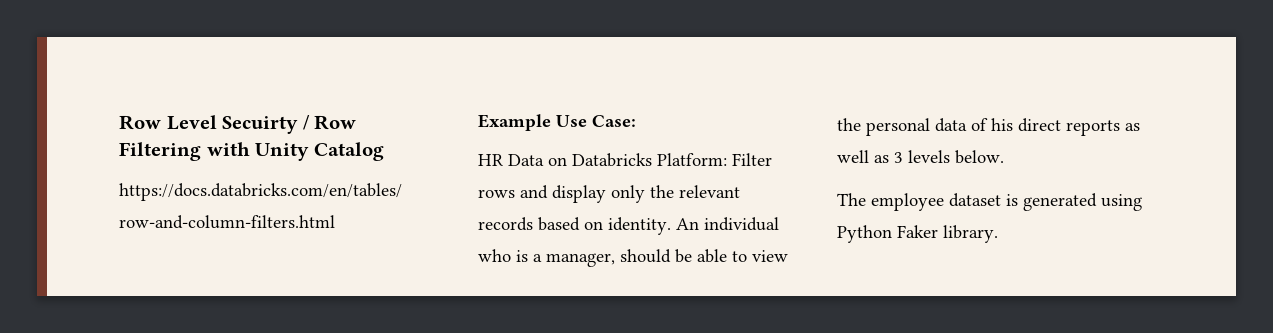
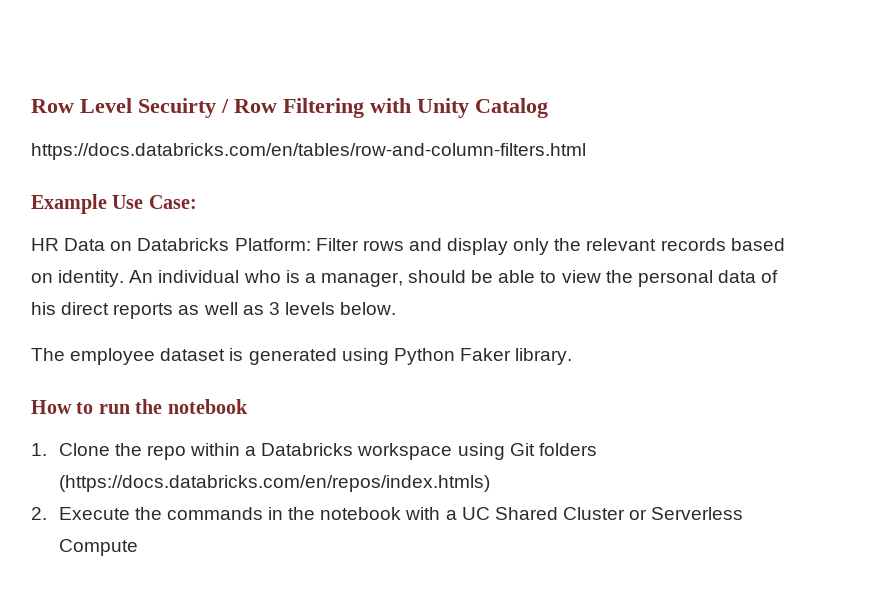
+ How to run the notebook
+ 1. Clone the repo within a Databricks workspace using Git folders (https://docs.databricks.com/en/repos/index.htmls)
+ 2. Execute the commands in the notebook with a UC Shared Cluster or Serverless Compute

